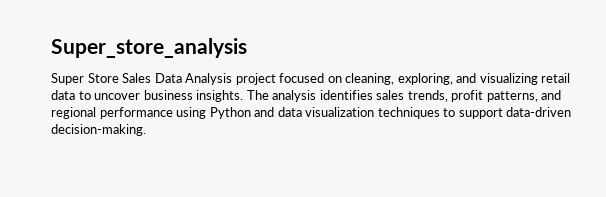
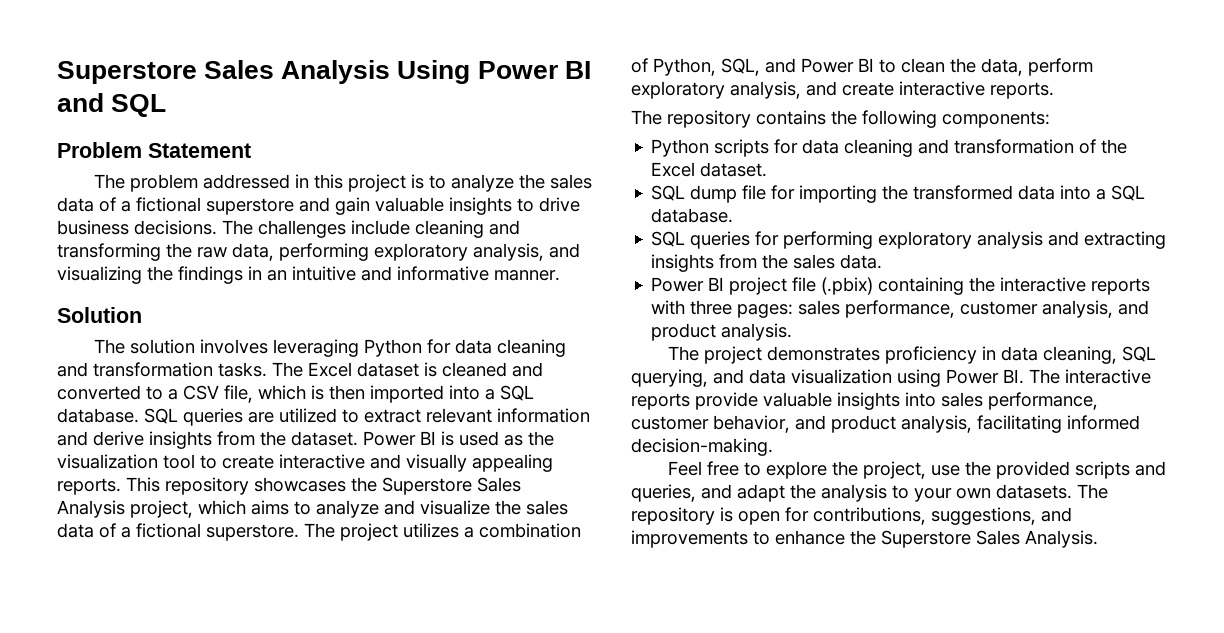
- Super_store_analysis
- Super Store Sales Data Analysis project focused on cleaning, exploring, and visualizing retail data to uncover business insights. The analysis identifies sales trends, profit patterns, and regional performance using Python and data visualization techniques to support data-driven decision-making.
+ Superstore Sales Analysis Using Power BI and SQL
+ Problem Statement
+ The problem addressed in this project is to analyze the sales data of a fictional superstore and gain valuable insights to drive business decisions. The challenges include cleaning and transforming the raw data, performing exploratory analysis, and visualizing the findings in an intuitive and informative manner.
+ Solution
+ The solution involves leveraging Python for data cleaning and transformation tasks. The Excel dataset is cleaned and converted to a CSV file, which is then imported into a SQL database. SQL queries are utilized to extract relevant information and derive insights from the dataset. Power BI is used as the visualization tool to create interactive and visually appealing reports. This repository showcases the Superstore Sales Analysis project, which aims to analyze and visualize the sales data of a fictional superstore. The project utilizes a combination of Python, SQL, and Power BI to clean the data, perform exploratory analysis, and create interactive reports.
+ The repository contains the following components:
+ Python scripts for data cleaning and transformation of the Excel dataset.
+ SQL dump file for importing the transformed data into a SQL database.
+ SQL queries for performing exploratory analysis and extracting insights from the sales data.
+ Power BI project file (.pbix) containing the interactive reports with three pages: sales performance, customer analysis, and product analysis.
+ The project demonstrates proficiency in data cleaning, SQL querying, and data visualization using Power BI. The interactive reports provide valuable insights into sales performance, customer behavior, and product analysis, facilitating informed decision-making.
+ Feel free to explore the project, use the provided scripts and queries, and adapt the analysis to your own datasets. The repository is open for contributions, suggestions, and improvements to enhance the Superstore Sales Analysis.

